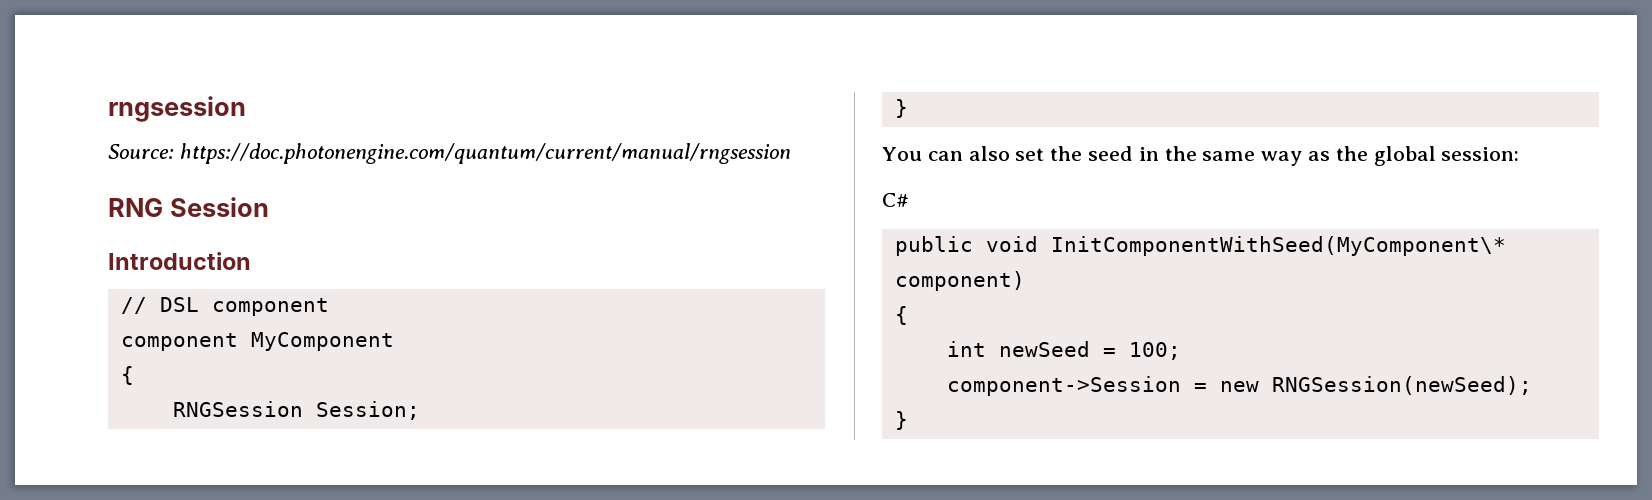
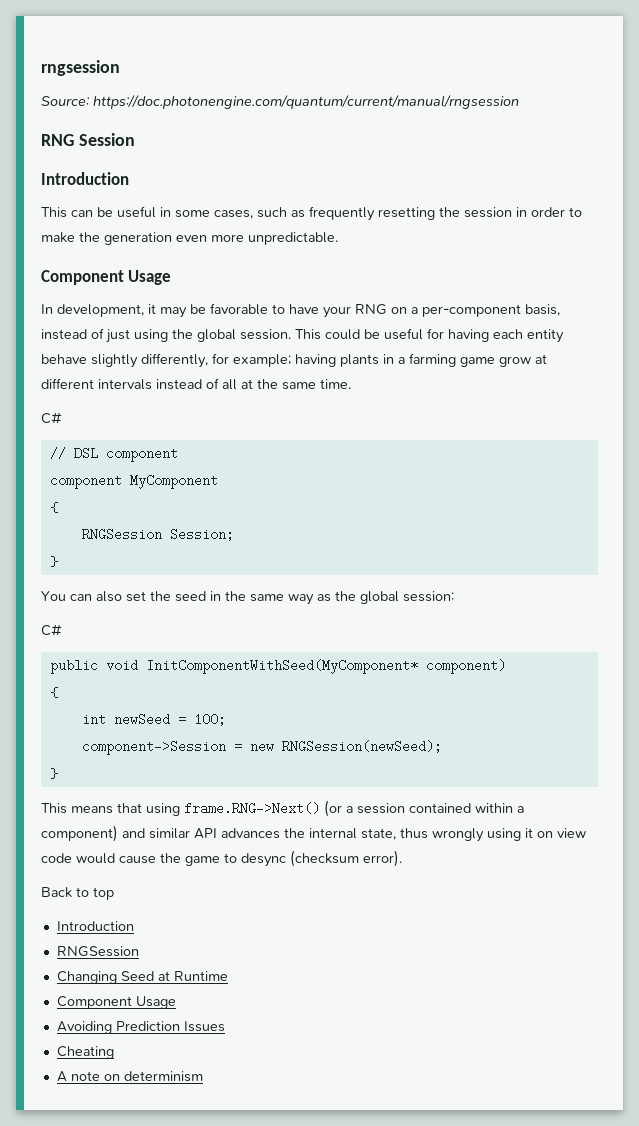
+ This can be useful in some cases, such as frequently resetting the session in order to make the generation even more unpredictable.
+ Component Usage
+ In development, it may be favorable to have your RNG on a per-component basis, instead of just using the global session. This could be useful for having each entity behave slightly differently, for example; having plants in a farming game grow at different intervals instead of all at the same time.
+ C#
- public void InitComponentWithSeed(MyComponent\* component)
+ public void InitComponentWithSeed(MyComponent* component)
+ This means that using frame.RNG->Next() (or a session contained within a component) and similar API advances the internal state, thus wrongly using it on view code would cause the game to desync (checksum error).
+ Back to top
+ Introduction
+ RNGSession
+ Changing Seed at Runtime
+ Component Usage
+ Avoiding Prediction Issues
+ Cheating
+ A note on determinism

